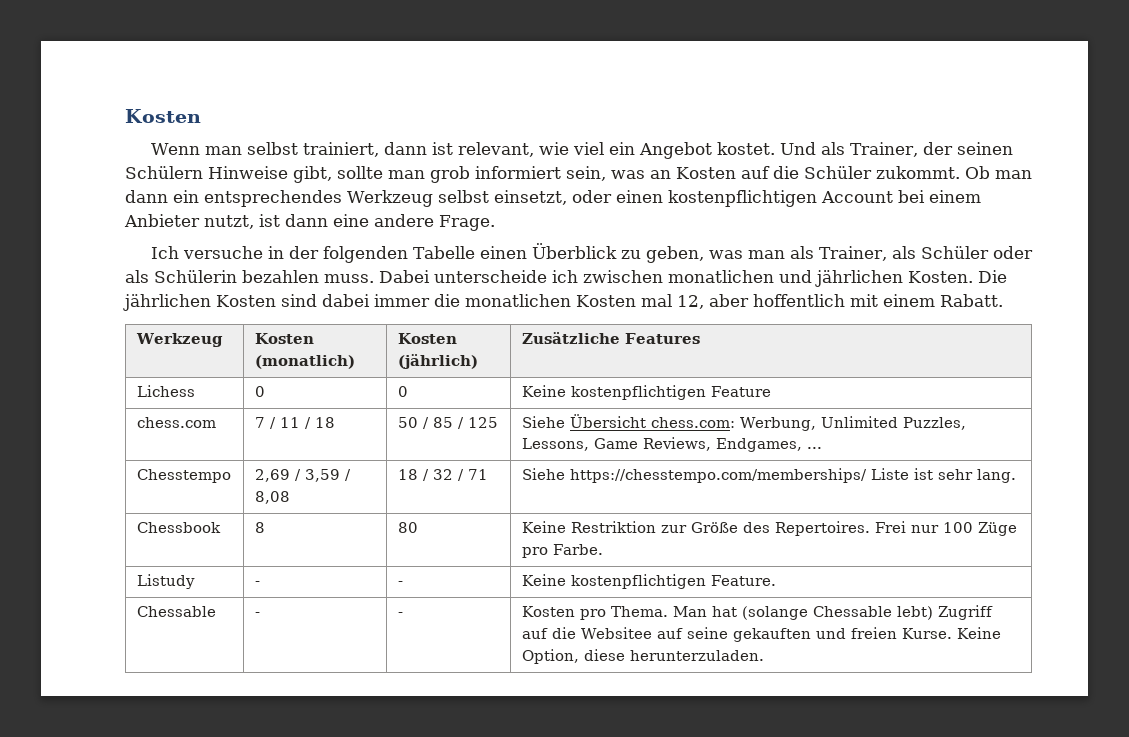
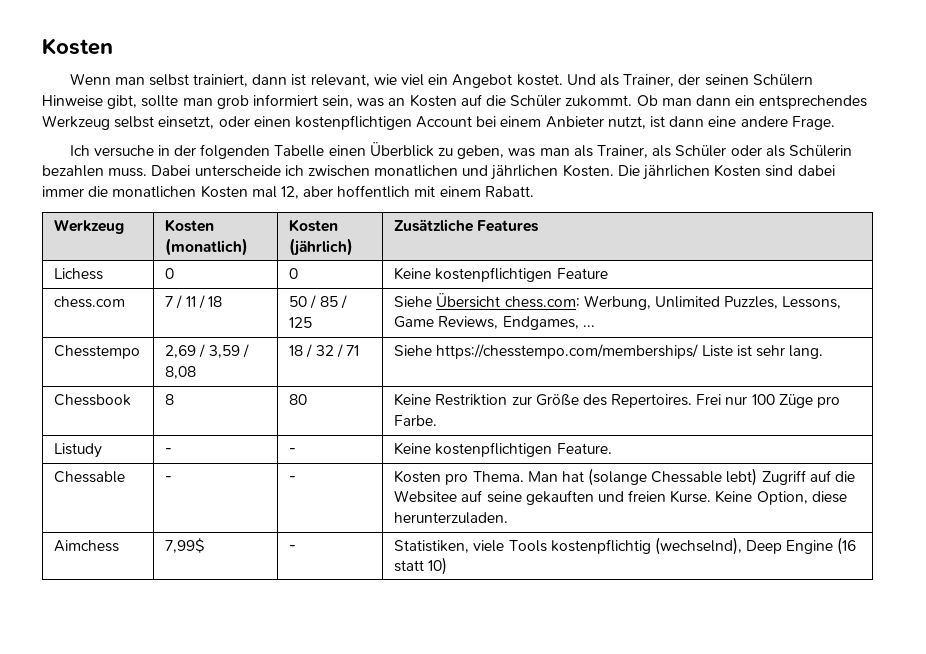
+ Aimchess | 7,99$ | - | Statistiken, viele Tools kostenpflichtig (wechselnd), Deep Engine (16 statt 10)

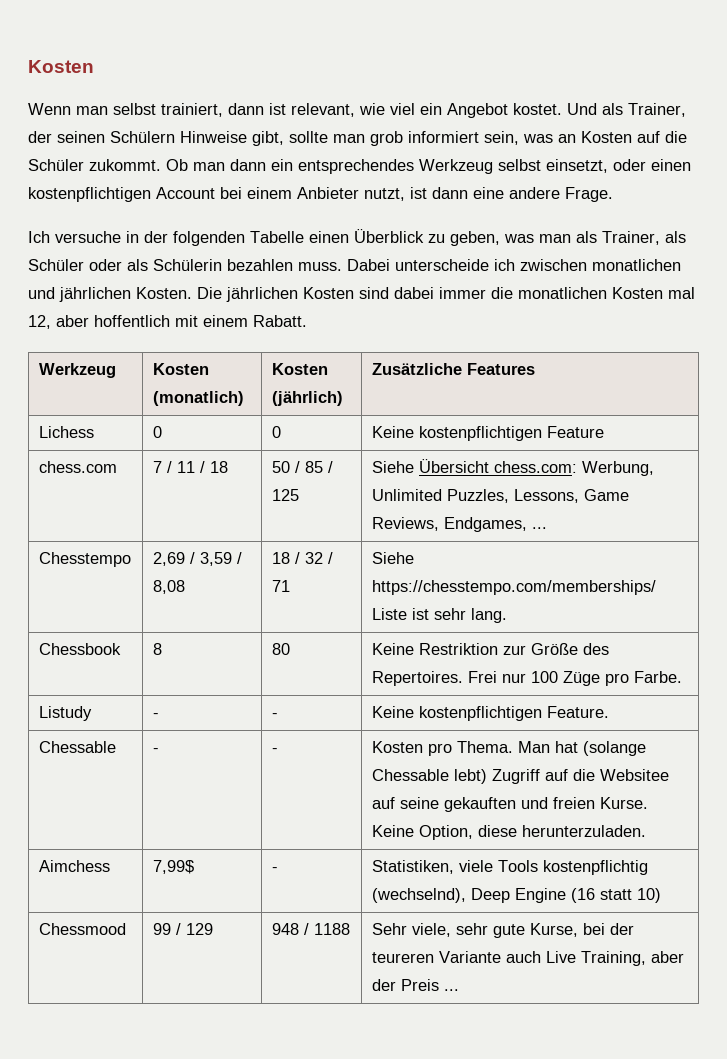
+ Chessmood | 99 / 129 | 948 / 1188 | Sehr viele, sehr gute Kurse, bei der teureren Variante auch Live Training, aber der Preis ...

